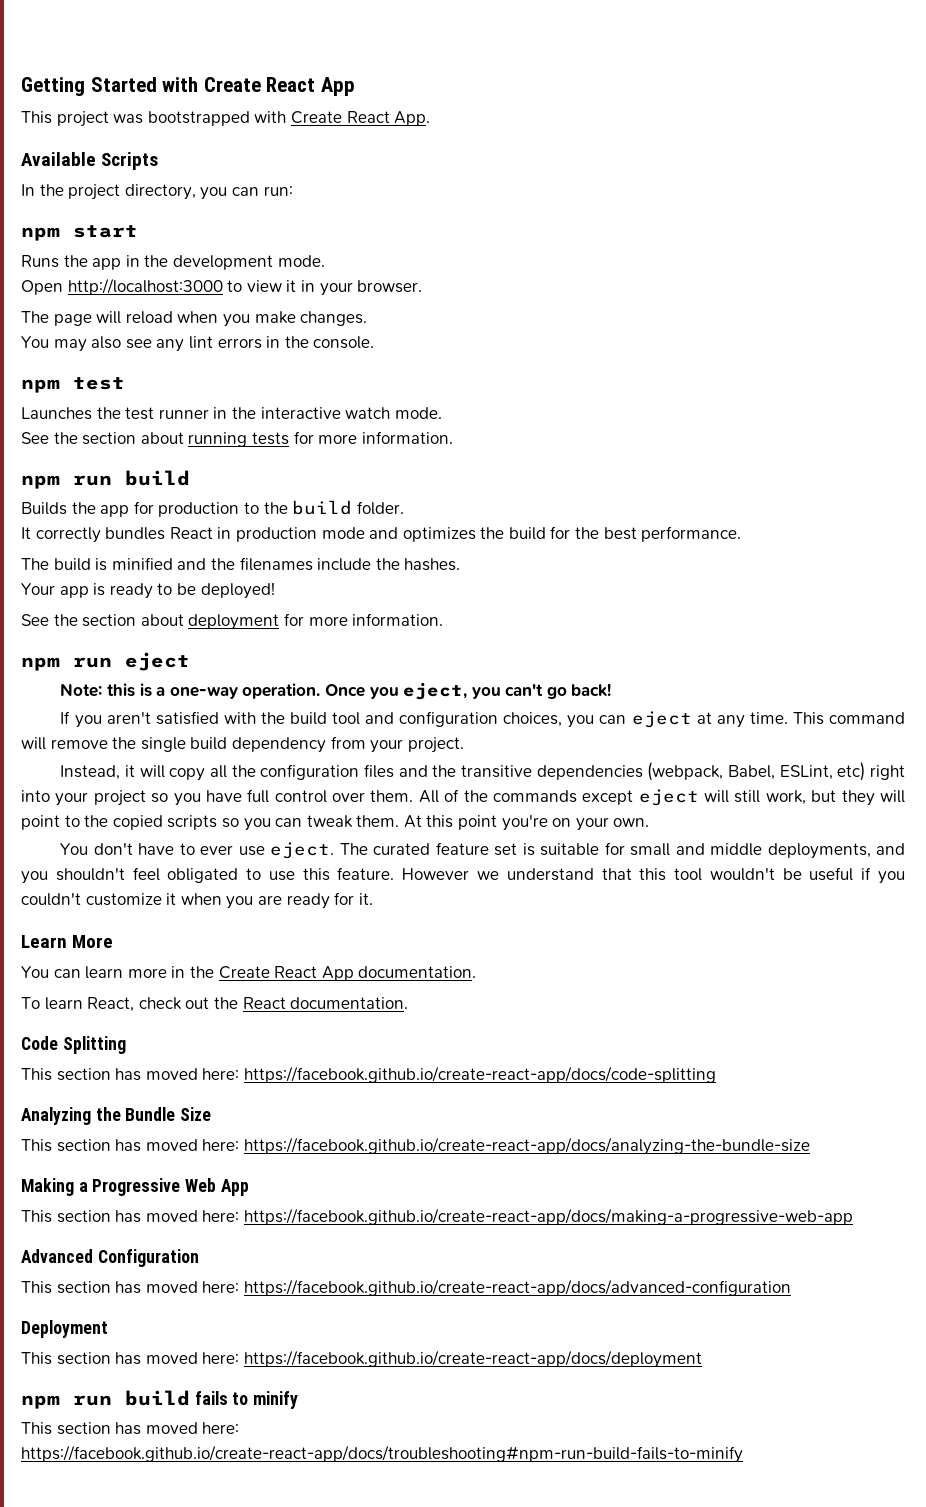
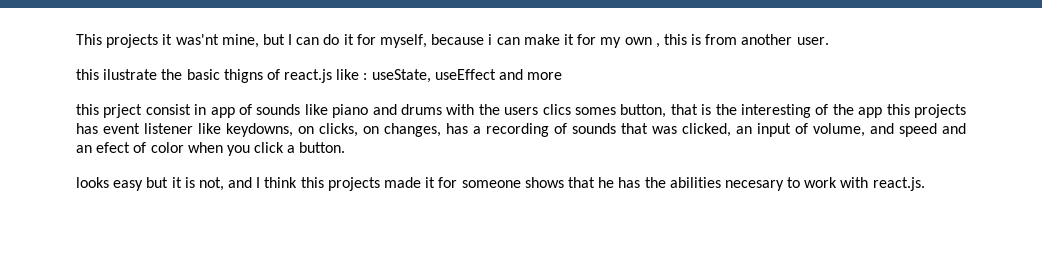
- Getting Started with Create React App
- This project was bootstrapped with Create React App.
- Available Scripts
- In the project directory, you can run:
- npm start
- Runs the app in the development mode.
- Open http://localhost:3000 to view it in your browser.
- The page will reload when you make changes.
- You may also see any lint errors in the console.
- npm test
- Launches the test runner in the interactive watch mode.
- See the section about running tests for more information.
- npm run build
- Builds the app for production to the build folder.
- It correctly bundles React in production mode and optimizes the build for the best performance.
- The build is minified and the filenames include the hashes.
- Your app is ready to be deployed!
- See the section about deployment for more information.
- npm run eject
- Note: this is a one-way operation. Once you eject, you can't go back!
- If you aren't satisfied with the build tool and configuration choices, you can eject at any time. This command will remove the single build dependency from your project.
- Instead, it will copy all the configuration files and the transitive dependencies (webpack, Babel, ESLint, etc) right into your project so you have full control over them. All of the commands except eject will still work, but they will point to the copied scripts so you can tweak them. At this point you're on your own.
- You don't have to ever use eject. The curated feature set is suitable for small and middle deployments, and you shouldn't feel obligated to use this feature. However we understand that this tool wouldn't be useful if you couldn't customize it when you are ready for it.
- Learn More
- You can learn more in the Create React App documentation.
- To learn React, check out the React documentation.
- Code Splitting
- This section has moved here: https://facebook.github.io/create-react-app/docs/code-splitting
- Analyzing the Bundle Size
- This section has moved here: https://facebook.github.io/create-react-app/docs/analyzing-the-bundle-size
- Making a Progressive Web App
- This section has moved here: https://facebook.github.io/create-react-app/docs/making-a-progressive-web-app
- Advanced Configuration
- This section has moved here: https://facebook.github.io/create-react-app/docs/advanced-configuration
- Deployment
- This section has moved here: https://facebook.github.io/create-react-app/docs/deployment
- npm run build fails to minify
- This section has moved here: https://facebook.github.io/create-react-app/docs/troubleshooting#npm-run-build-fails-to-minify
+ This projects it was'nt mine, but I can do it for myself, because i can make it for my own , this is from another user.
+ this ilustrate the basic thigns of react.js like : useState, useEffect and more
+ this prject consist in app of sounds like piano and drums with the users clics somes button, that is the interesting of the app this projects has event listener like keydowns, on clicks, on changes, has a recording of sounds that was clicked, an input of volume, and speed and an efect of color when you click a button.
+ looks easy but it is not, and I think this projects made it for someone shows that he has the abilities necesary to work with react.js.

